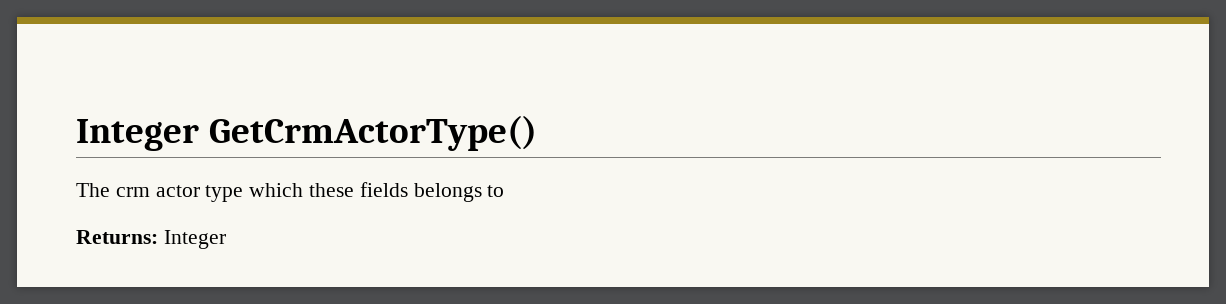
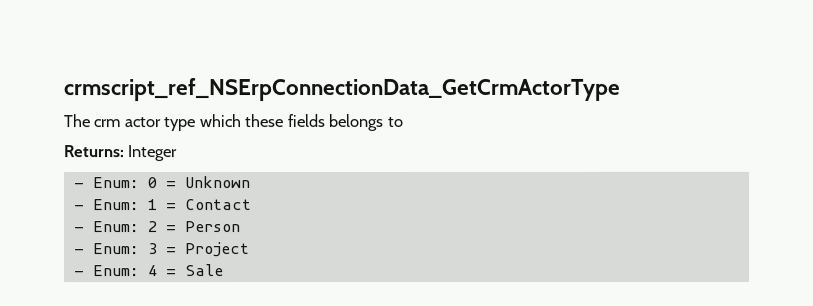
- Integer GetCrmActorType()
+ crmscript_ref_NSErpConnectionData_GetCrmActorType
+ - Enum: 0 = Unknown
+ - Enum: 1 = Contact
+ - Enum: 2 = Person
+ - Enum: 3 = Project
+ - Enum: 4 = Sale

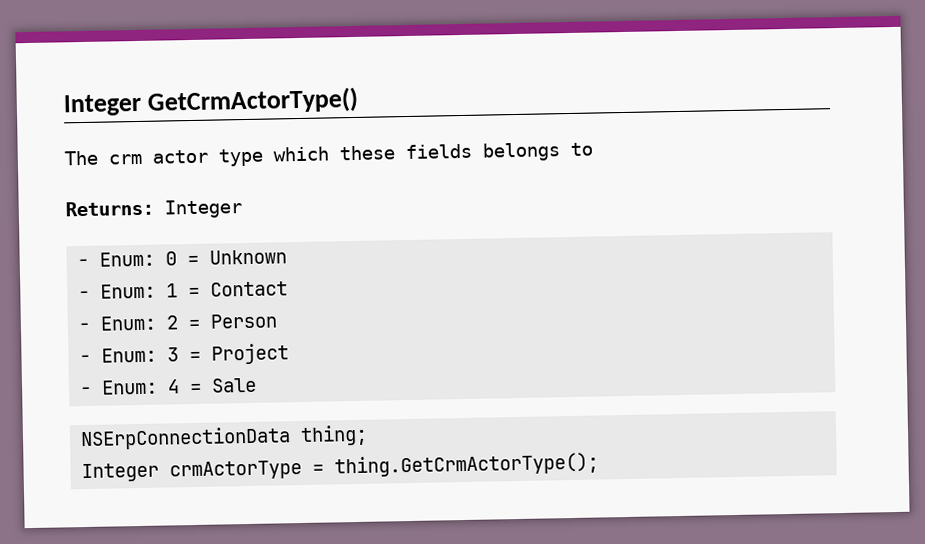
- crmscript_ref_NSErpConnectionData_GetCrmActorType
+ Integer GetCrmActorType()
+ NSErpConnectionData thing;
+ Integer crmActorType = thing.GetCrmActorType();

